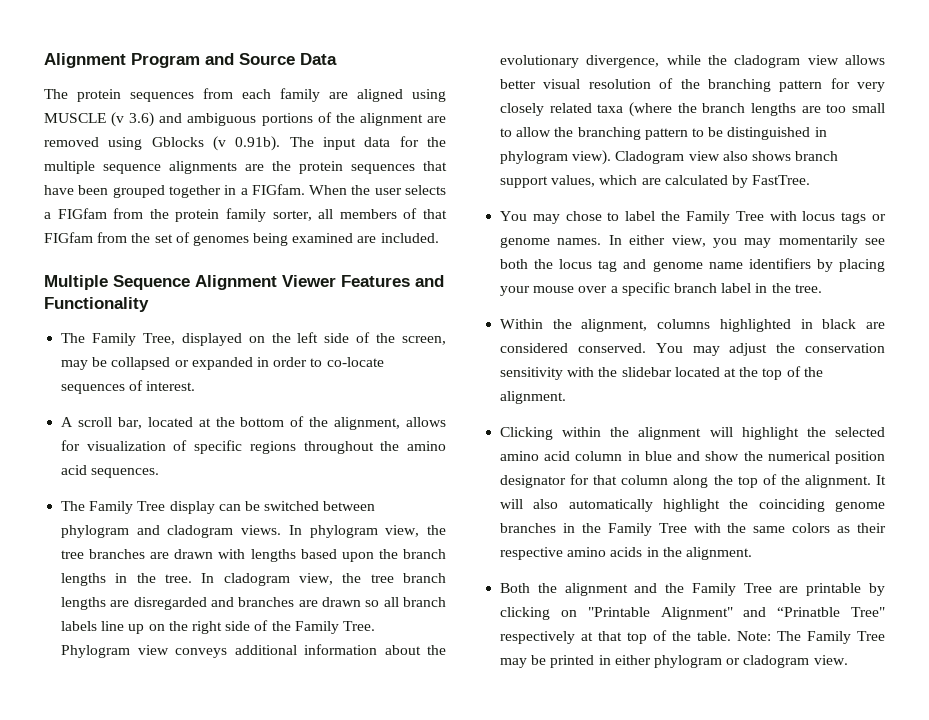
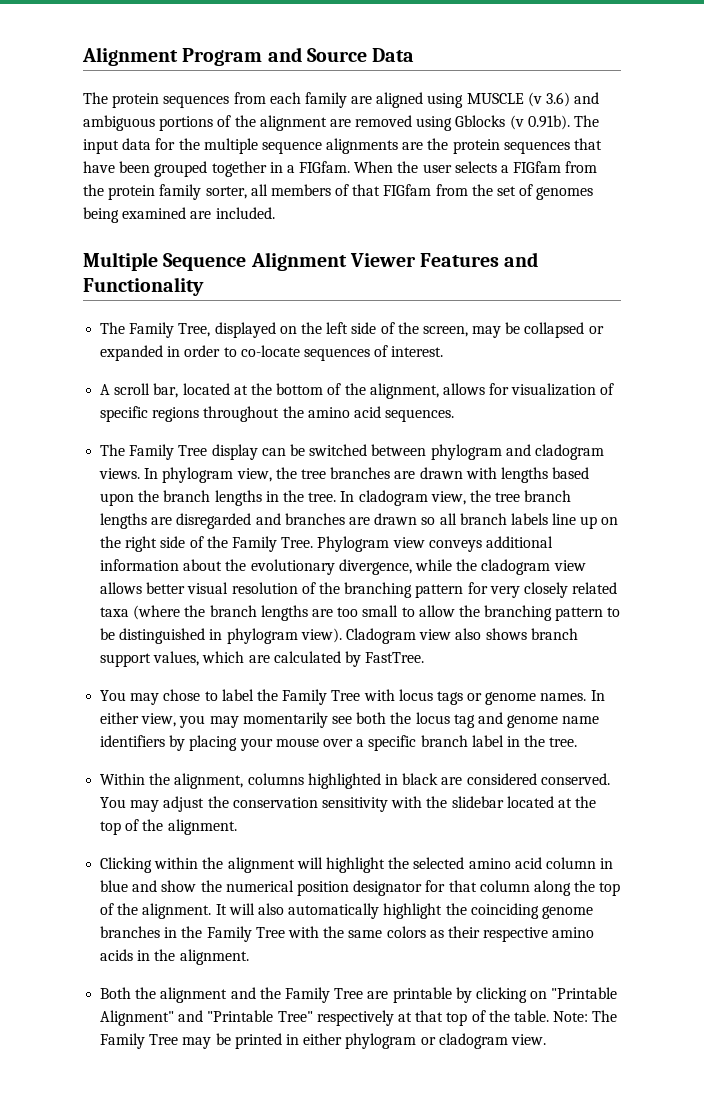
- Both the alignment and the Family Tree are printable by clicking on "Printable Alignment" and “Prinatble Tree" respectively at that top of the table.
+ Both the alignment and the Family Tree are printable by clicking on "Printable Alignment" and "Printable Tree" respectively at that top of the table.

